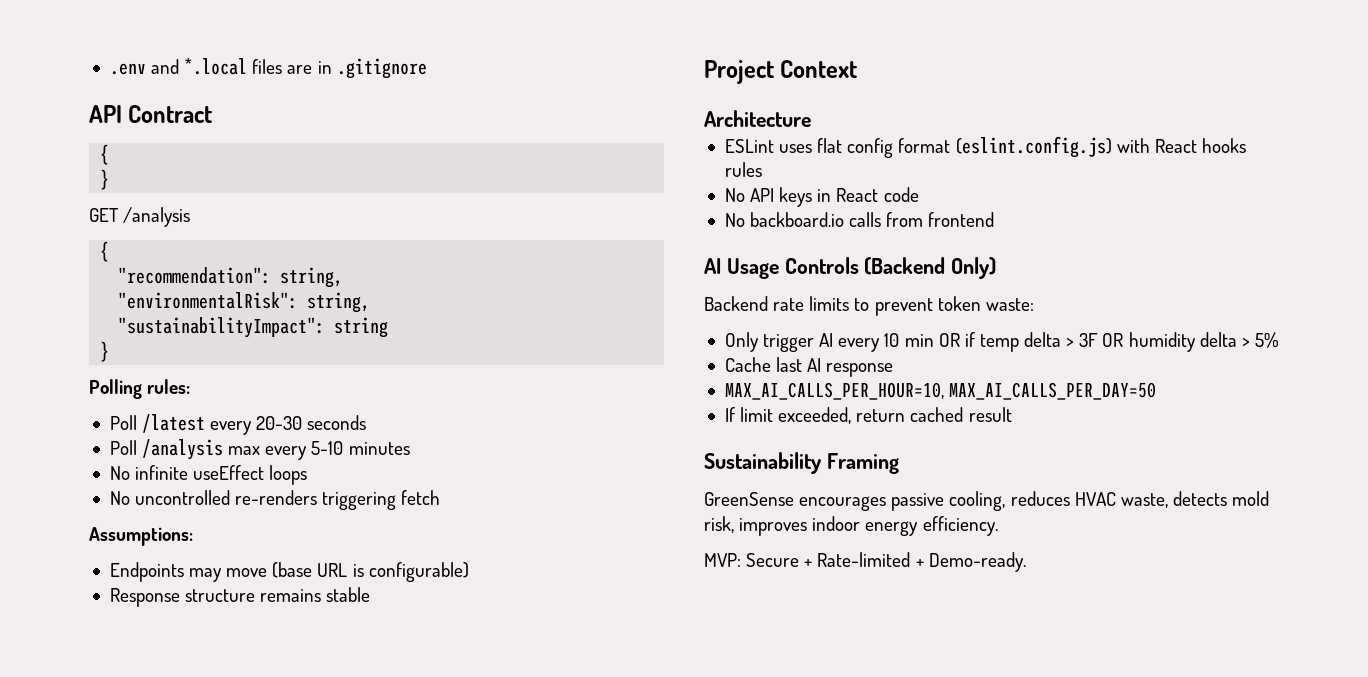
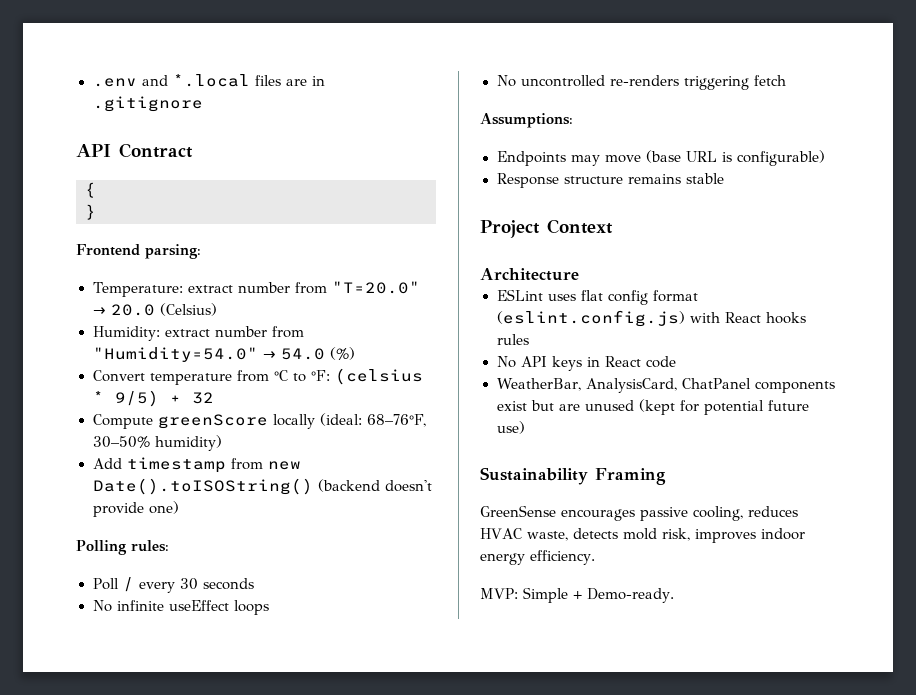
- GET /analysis
- {
- "recommendation": string,
- "environmentalRisk": string,
- "sustainabilityImpact": string
- }
+ Frontend parsing:
+ Temperature: extract number from "T=20.0" → 20.0 (Celsius)
+ Humidity: extract number from "Humidity=54.0" → 54.0 (%)
+ Convert temperature from °C to °F: (celsius * 9/5) + 32
+ Compute greenScore locally (ideal: 68–76°F, 30–50% humidity)
+ Add timestamp from new Date().toISOString() (backend doesn't provide one)
  Polling rules:
- Poll /latest every 20-30 seconds
- Poll /analysis max every 5-10 minutes
+ Poll / every 30 seconds
- No backboard.io calls from frontend
- AI Usage Controls (Backend Only)
- Backend rate limits to prevent token waste:
- Only trigger AI every 10 min OR if temp delta > 3F OR humidity delta > 5%
- Cache last AI response
- MAX_AI_CALLS_PER_HOUR=10, MAX_AI_CALLS_PER_DAY=50
- If limit exceeded, return cached result
+ WeatherBar, AnalysisCard, ChatPanel components exist but are unused (kept for potential future use)
- MVP: Secure + Rate-limited + Demo-ready.
+ MVP: Simple + Demo-ready.

